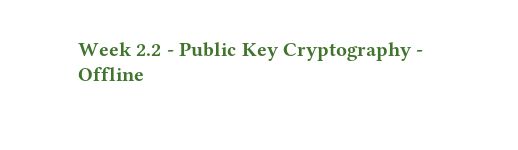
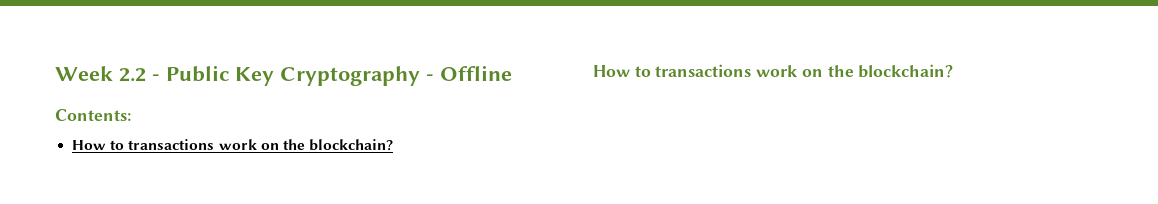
+ Contents:
+ How to transactions work on the blockchain?
+ How to transactions work on the blockchain?

